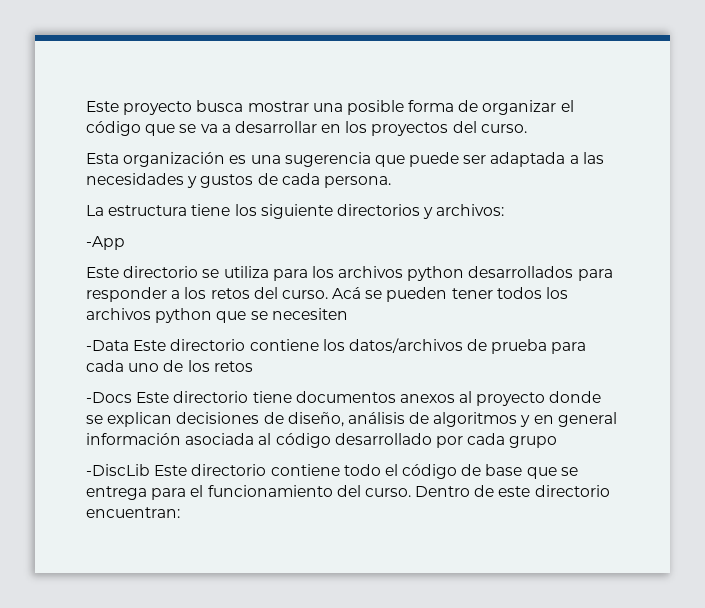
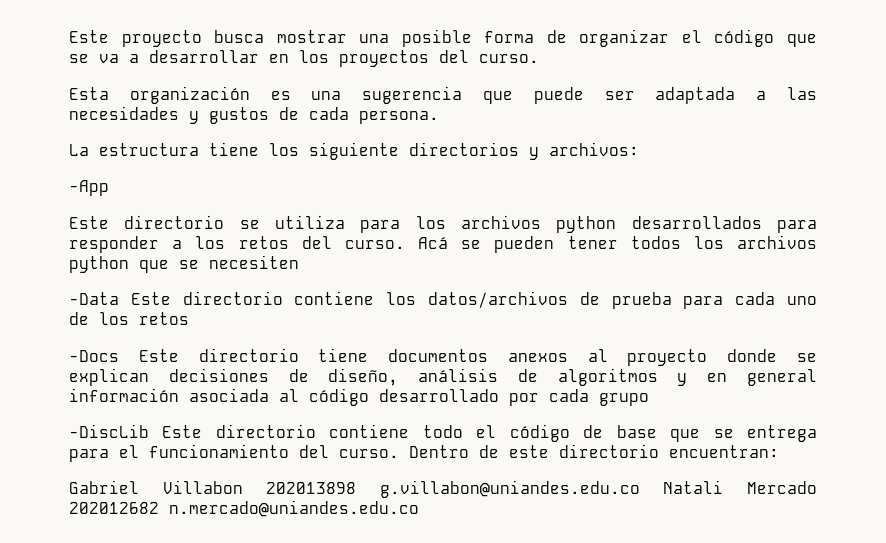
+ Gabriel Villabon 202013898 g.villabon@uniandes.edu.co Natali Mercado 202012682 n.mercado@uniandes.edu.co

